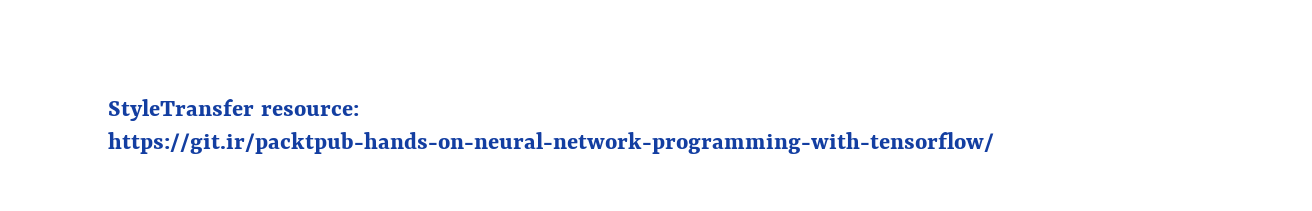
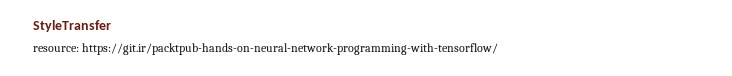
- StyleTransfer resource: https://git.ir/packtpub-hands-on-neural-network-programming-with-tensorflow/
+ StyleTransfer
+ resource: https://git.ir/packtpub-hands-on-neural-network-programming-with-tensorflow/

